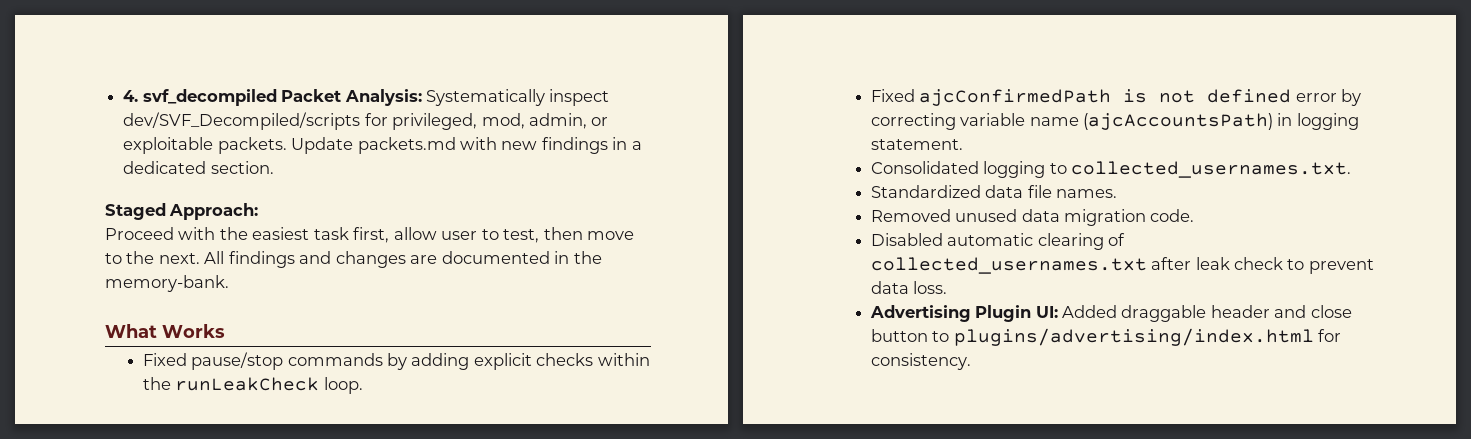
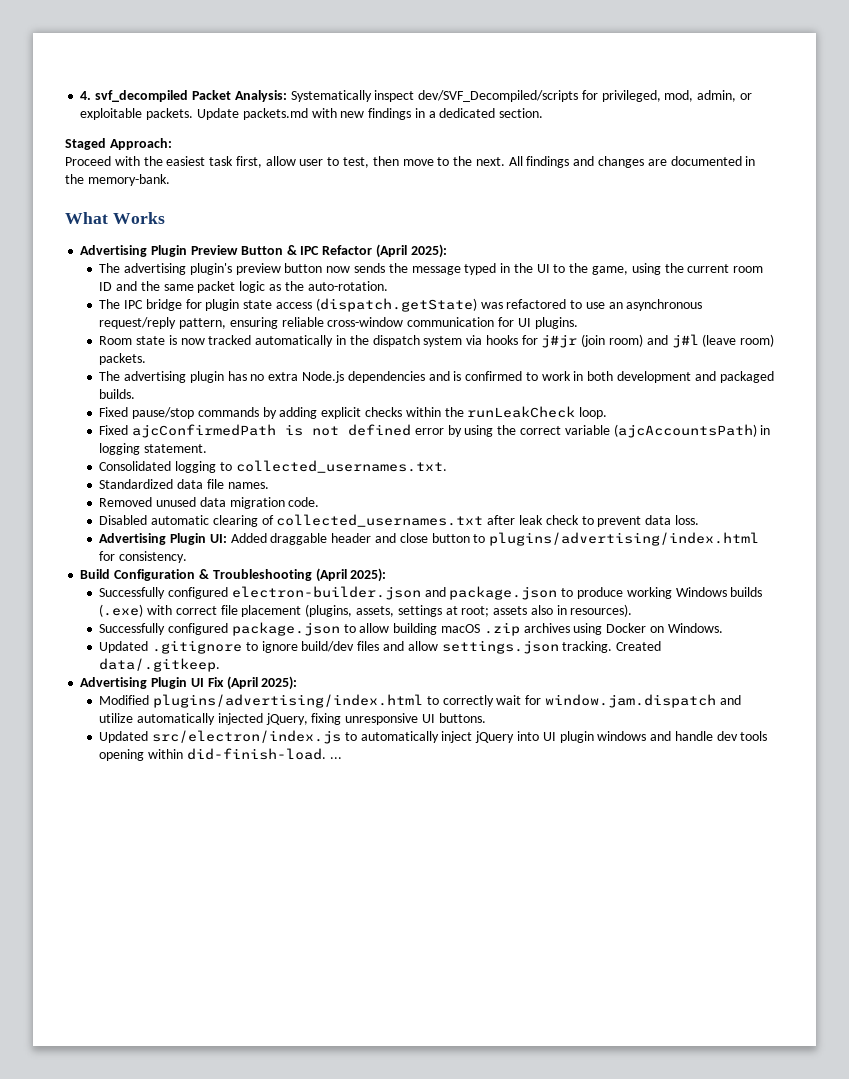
+ Advertising Plugin Preview Button & IPC Refactor (April 2025):
+ The advertising plugin's preview button now sends the message typed in the UI to the game, using the current room ID and the same packet logic as the auto-rotation.
+ The IPC bridge for plugin state access (dispatch.getState) was refactored to use an asynchronous request/reply pattern, ensuring reliable cross-window communication for UI plugins.
+ Room state is now tracked automatically in the dispatch system via hooks for j#jr (join room) and j#l (leave room) packets.
+ The advertising plugin has no extra Node.js dependencies and is confirmed to work in both development and packaged builds.
- Fixed ajcConfirmedPath is not defined error by correcting variable name (ajcAccountsPath) in logging statement.
+ Fixed ajcConfirmedPath is not defined error by using the correct variable (ajcAccountsPath) in logging statement.
+ Build Configuration & Troubleshooting (April 2025):
+ Successfully configured electron-builder.json and package.json to produce working Windows builds (.exe) with correct file placement (plugins, assets, settings at root; assets also in resources).
+ Successfully configured package.json to allow building macOS .zip archives using Docker on Windows.
+ Updated .gitignore to ignore build/dev files and allow settings.json tracking. Created data/.gitkeep.
+ Advertising Plugin UI Fix (April 2025):
+ Modified plugins/advertising/index.html to correctly wait for window.jam.dispatch and utilize automatically injected jQuery, fixing unresponsive UI buttons.
+ Updated src/electron/index.js to automatically inject jQuery into UI plugin windows and handle dev tools opening within did-finish-load. ...

